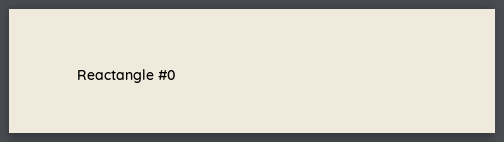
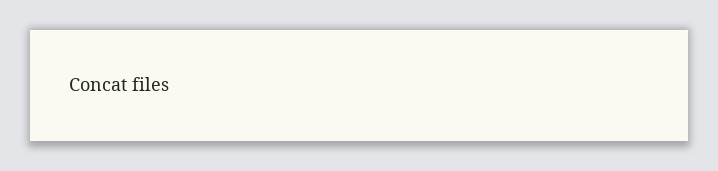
- Reactangle #0
+ Concat files

